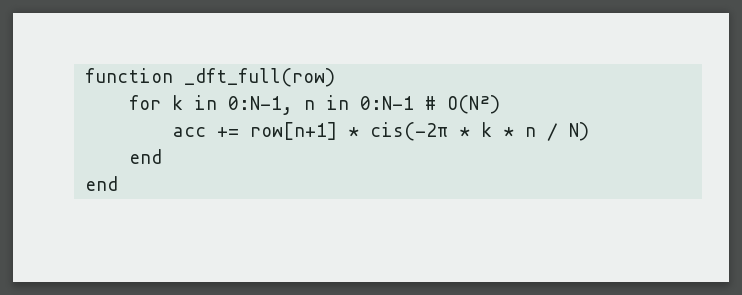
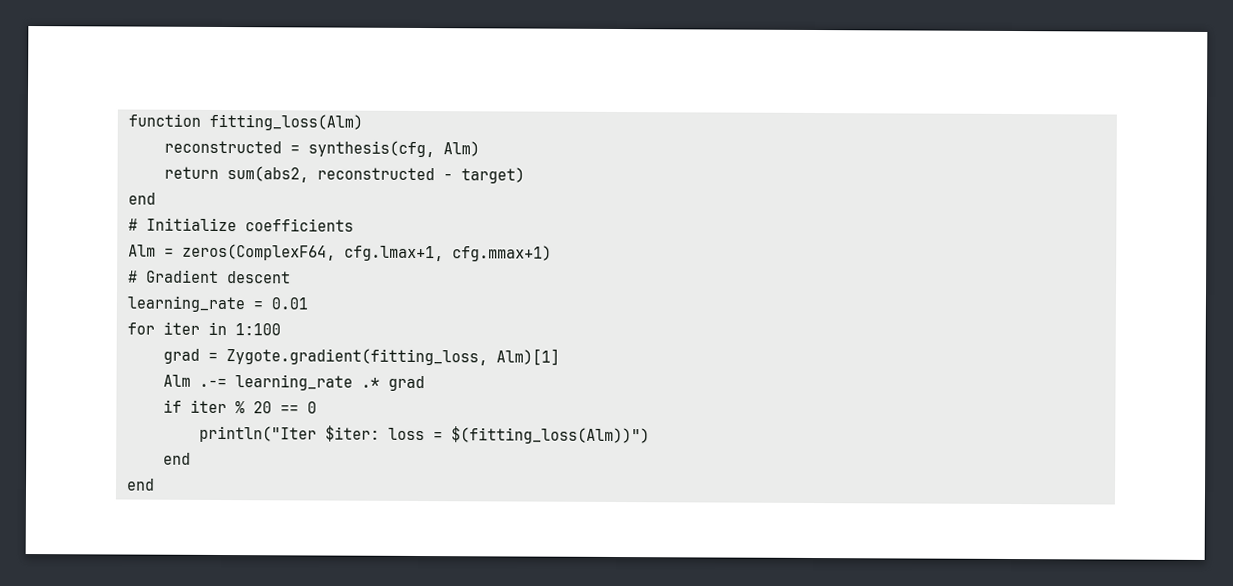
- function _dft_full(row)
- for k in 0:N-1, n in 0:N-1 # O(N²)
- acc += row[n+1] * cis(-2π * k * n / N)
+ function fitting_loss(Alm)
+ reconstructed = synthesis(cfg, Alm)
+ return sum(abs2, reconstructed - target)
+ end
+ # Initialize coefficients
+ Alm = zeros(ComplexF64, cfg.lmax+1, cfg.mmax+1)
+ # Gradient descent
+ learning_rate = 0.01
+ for iter in 1:100
+ grad = Zygote.gradient(fitting_loss, Alm)[1]
+ Alm .-= learning_rate .* grad
+ if iter % 20 == 0
+ println("Iter $iter: loss = $(fitting_loss(Alm))")

